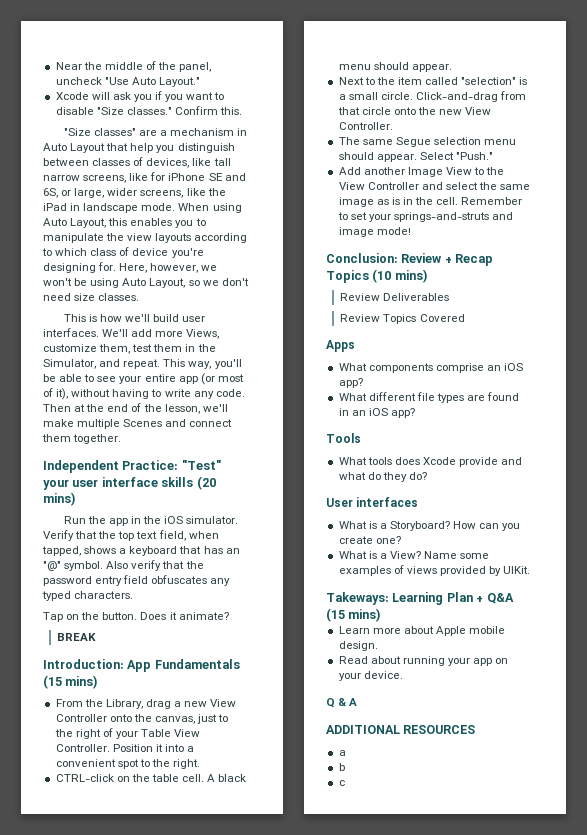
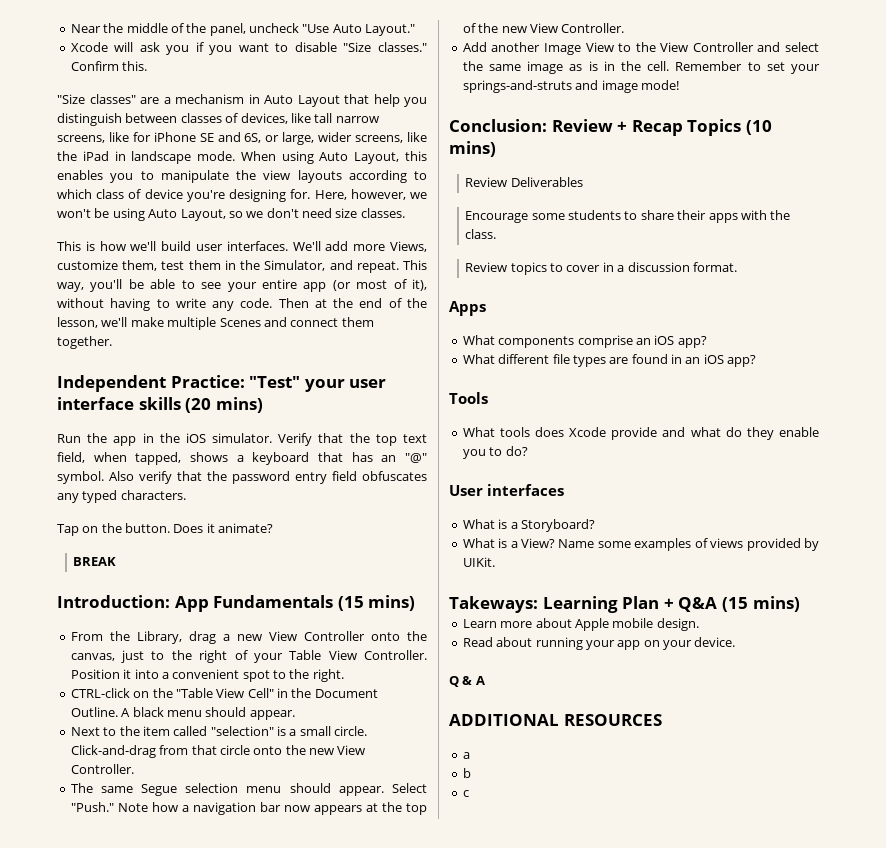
- CTRL-click on the table cell.
+ CTRL-click on the "Table View Cell" in the Document Outline.
+ Note how a navigation bar now appears at the top of the new View Controller.
- Review Topics Covered
+ Encourage some students to share their apps with the class.
+ Review topics to cover in a discussion format.
- What tools does Xcode provide and what do they do?
+ What tools does Xcode provide and what do they enable you to do?
- How can you create one?

